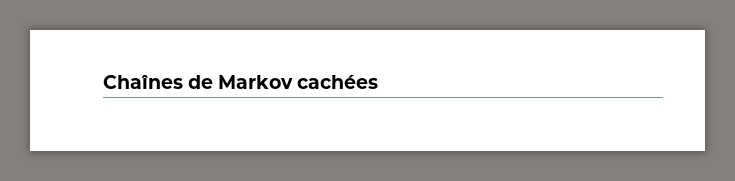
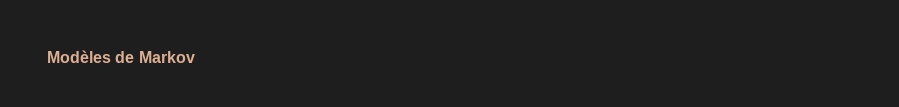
- Chaînes de Markov cachées
+ Modèles de Markov

